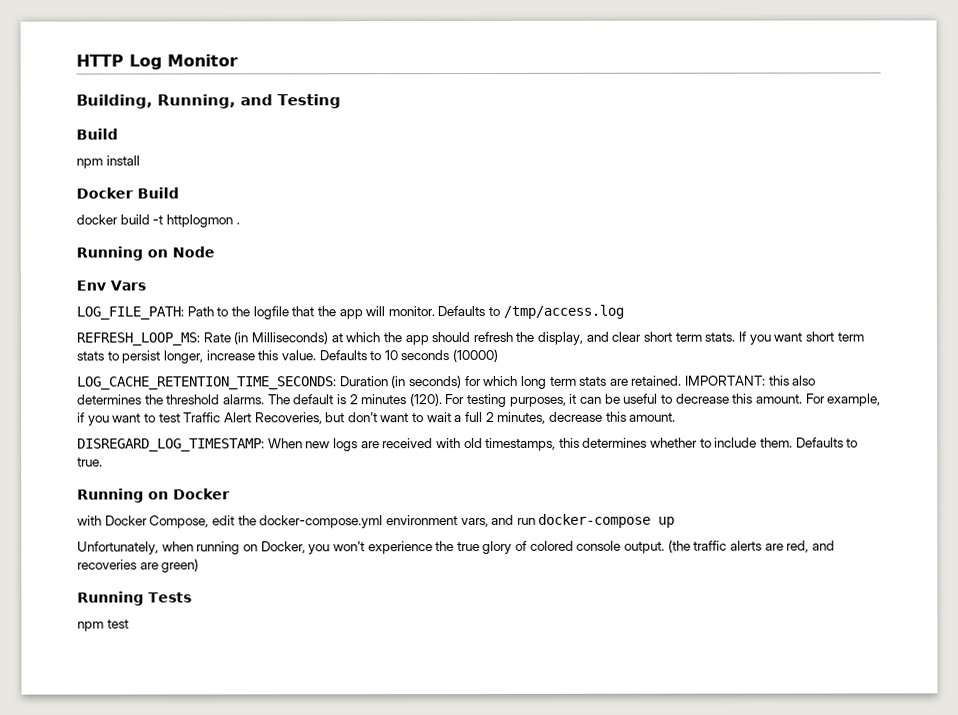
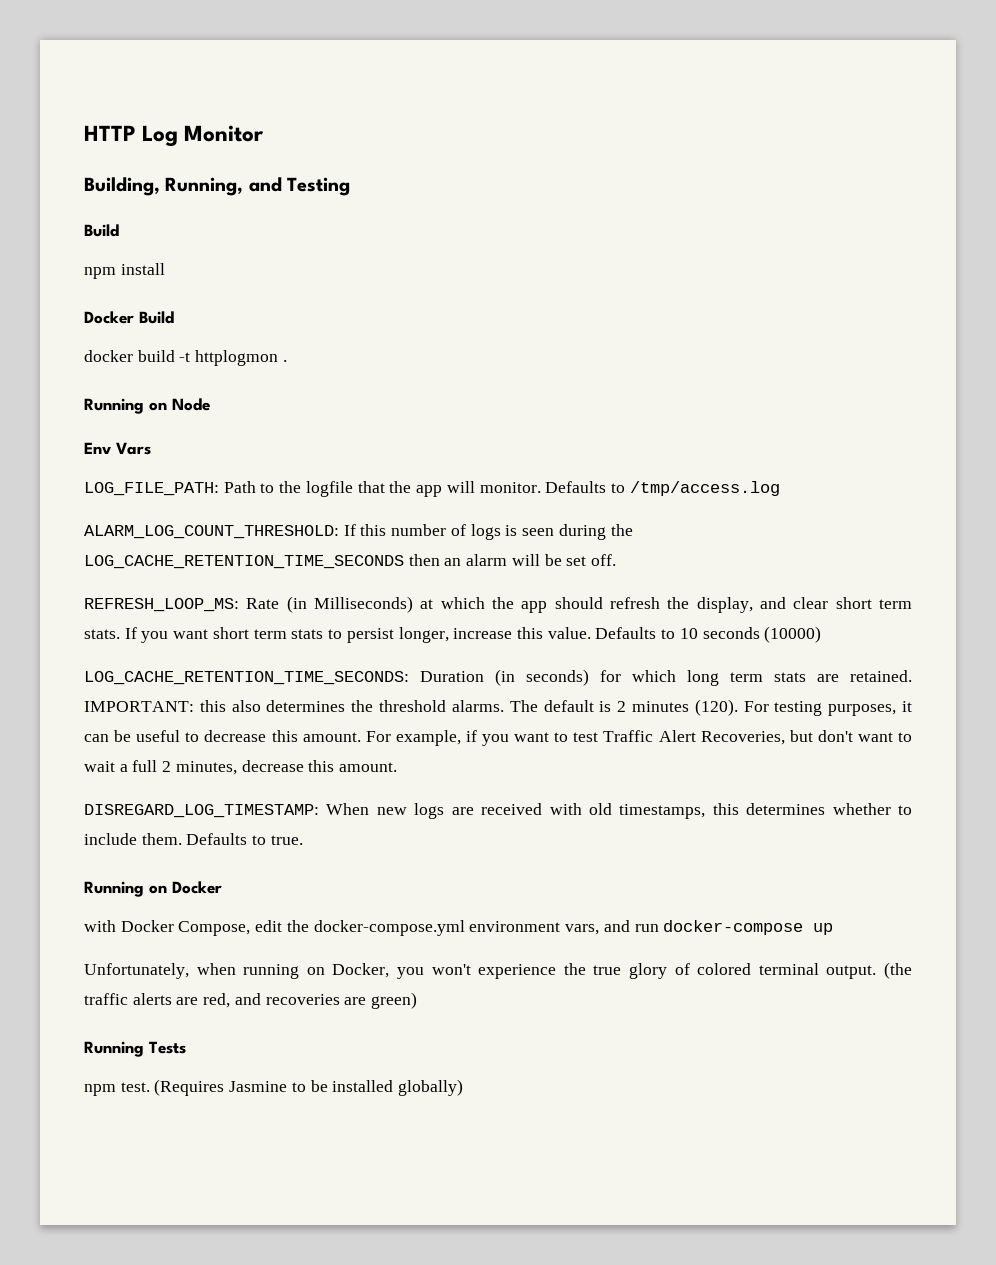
+ ALARM_LOG_COUNT_THRESHOLD: If this number of logs is seen during the LOG_CACHE_RETENTION_TIME_SECONDS then an alarm will be set off.
- Unfortunately, when running on Docker, you won't experience the true glory of colored console output.
+ Unfortunately, when running on Docker, you won't experience the true glory of colored terminal output.
- npm test
+ npm test. (Requires Jasmine to be installed globally)

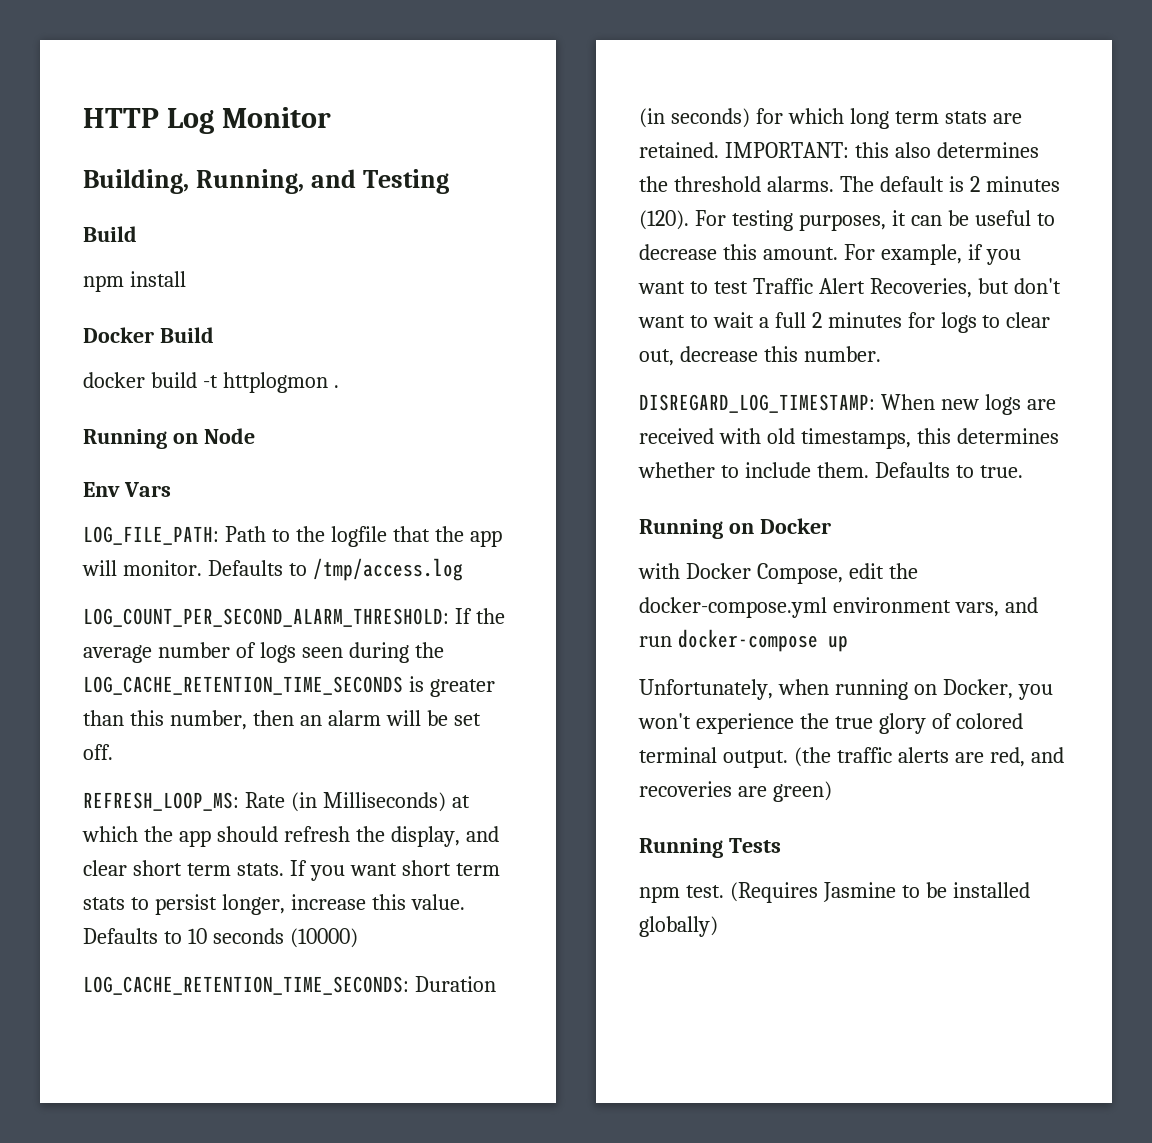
- ALARM_LOG_COUNT_THRESHOLD: If this number of logs is seen during the LOG_CACHE_RETENTION_TIME_SECONDS then an alarm will be set off.
+ LOG_COUNT_PER_SECOND_ALARM_THRESHOLD: If the average number of logs seen during the LOG_CACHE_RETENTION_TIME_SECONDS is greater than this number, then an alarm will be set off.
- For example, if you want to test Traffic Alert Recoveries, but don't want to wait a full 2 minutes, decrease this amount.
+ For example, if you want to test Traffic Alert Recoveries, but don't want to wait a full 2 minutes for logs to clear out, decrease this number.

